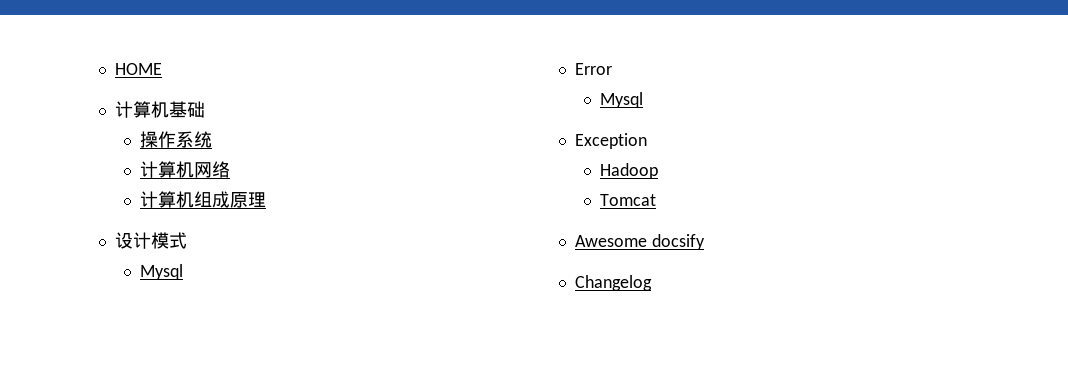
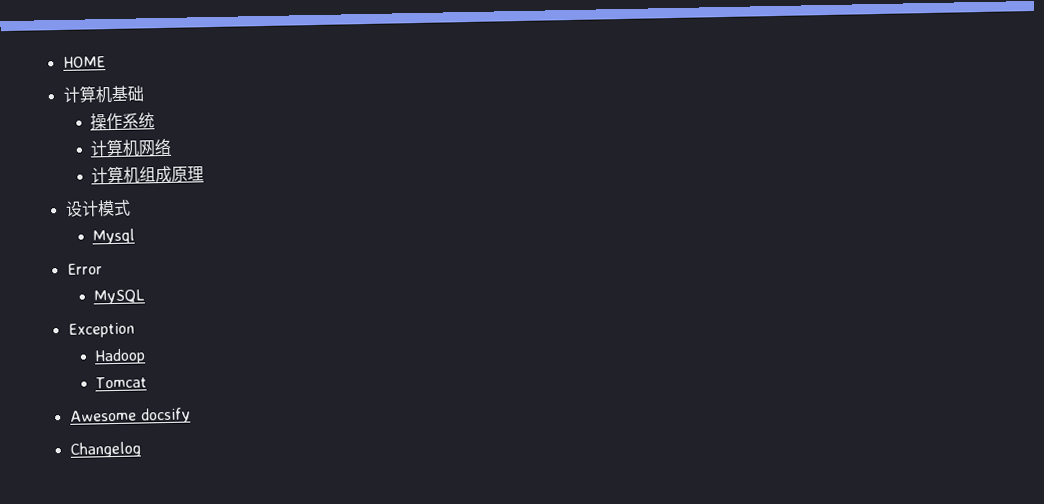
  Error
- Mysql
+ MySQL

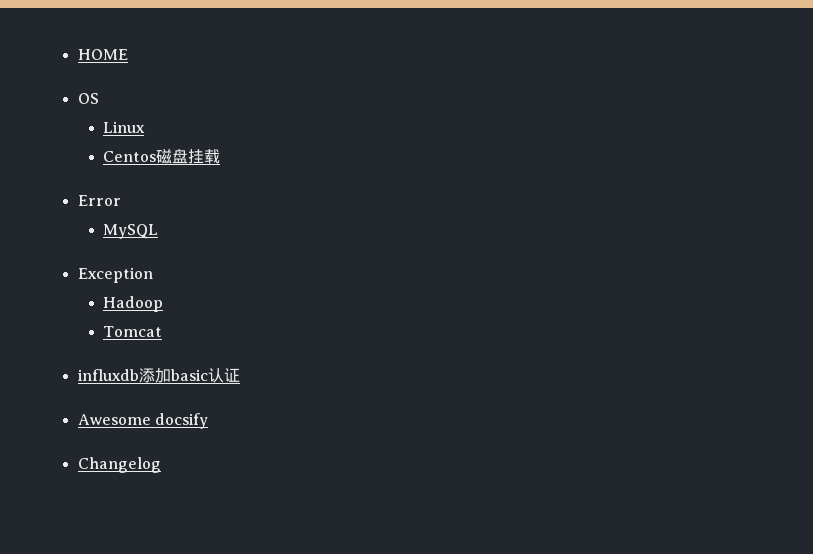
- 计算机基础
- 操作系统
- 计算机网络
- 计算机组成原理
- 设计模式
- Mysql
+ OS
+ Linux
+ Centos磁盘挂载
+ influxdb添加basic认证

